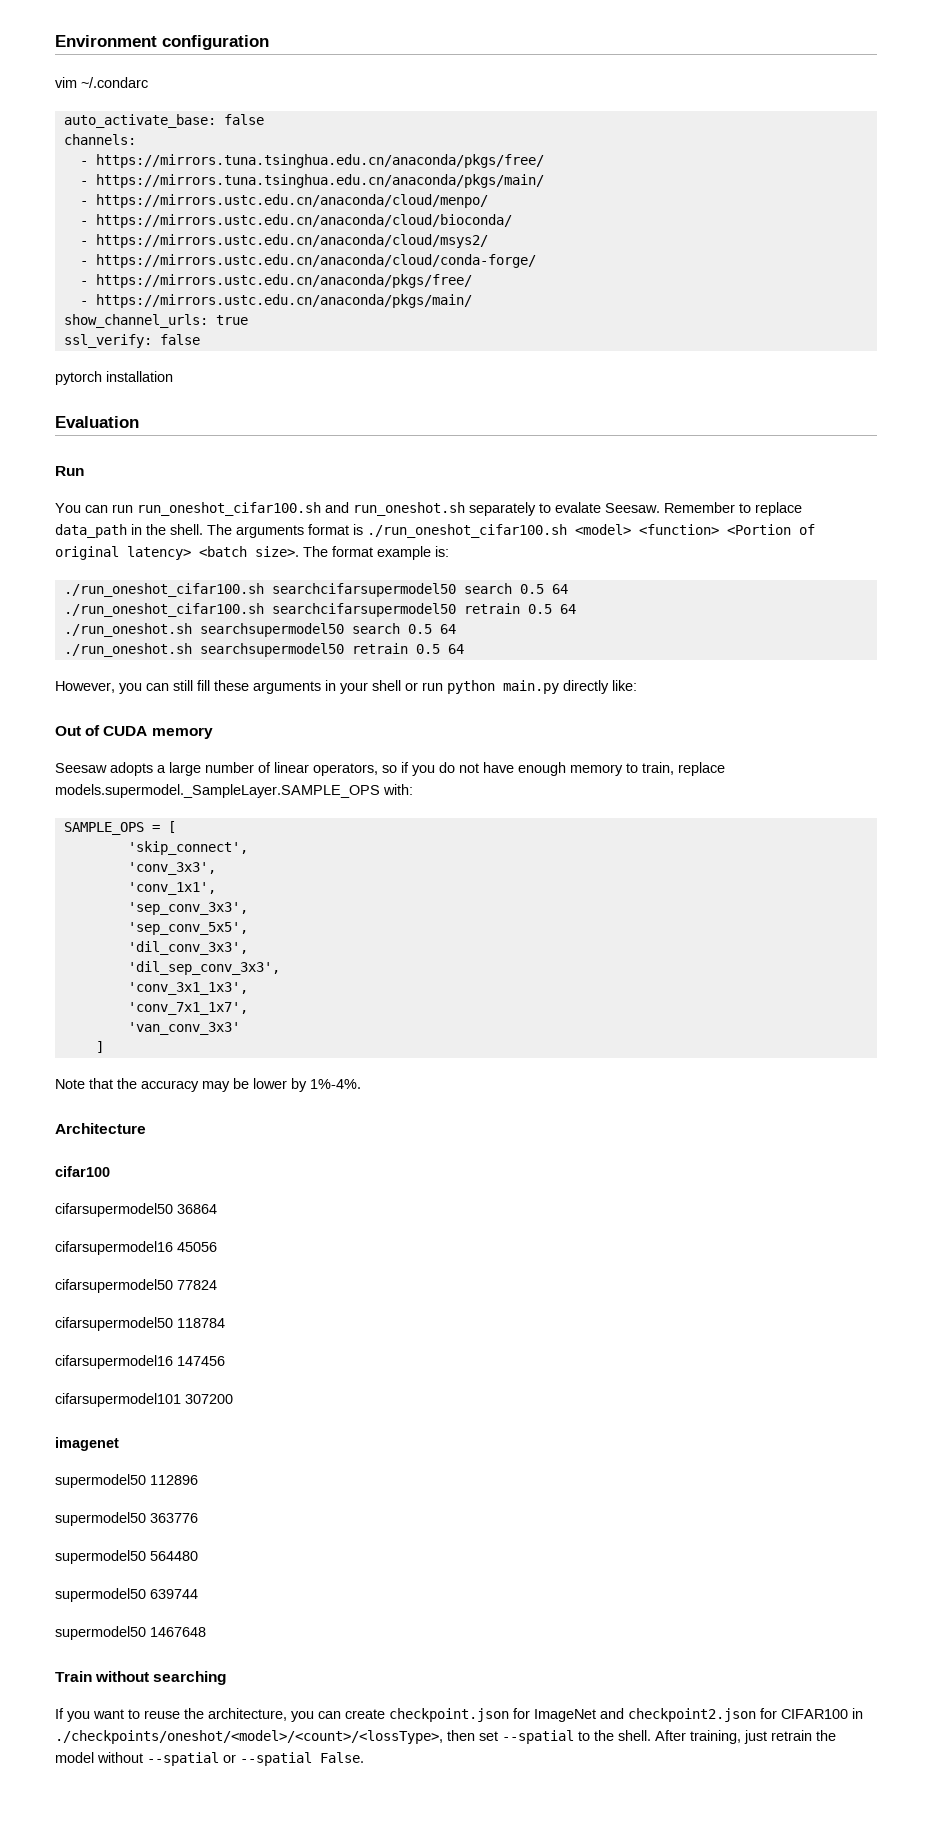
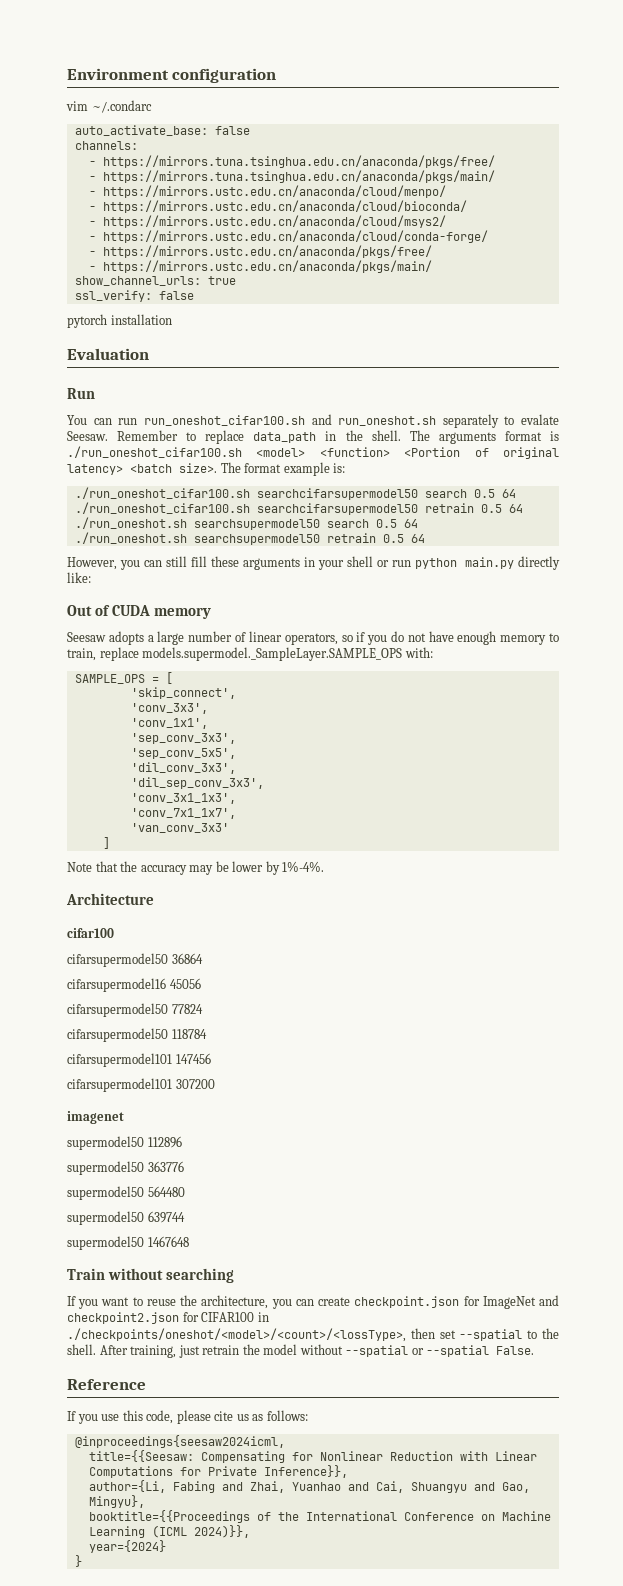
- cifarsupermodel16 147456
+ cifarsupermodel101 147456
+ Reference
+ If you use this code, please cite us as follows:
+ @inproceedings{seesaw2024icml,
+ title={{Seesaw: Compensating for Nonlinear Reduction with Linear Computations for Private Inference}},
+ author={Li, Fabing and Zhai, Yuanhao and Cai, Shuangyu and Gao, Mingyu},
+ booktitle={{Proceedings of the International Conference on Machine Learning (ICML 2024)}},
+ year={2024}
+ }

